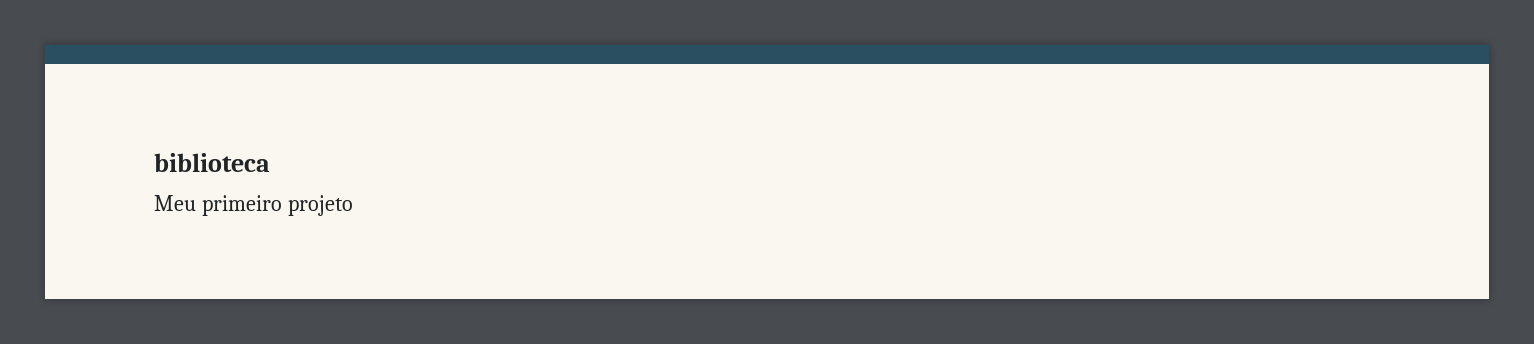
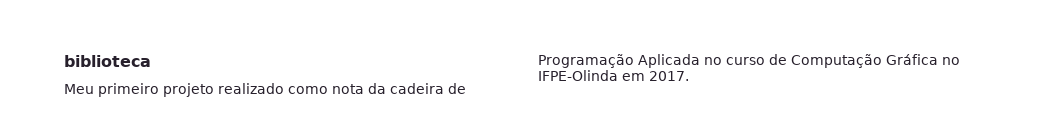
- Meu primeiro projeto
+ Meu primeiro projeto realizado como nota da cadeira de Programação Aplicada no curso de Computação Gráfica no IFPE-Olinda em 2017.

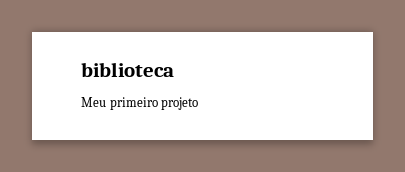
- Meu primeiro projeto realizado como nota da cadeira de Programação Aplicada no curso de Computação Gráfica no IFPE-Olinda em 2017.
+ Meu primeiro projeto

